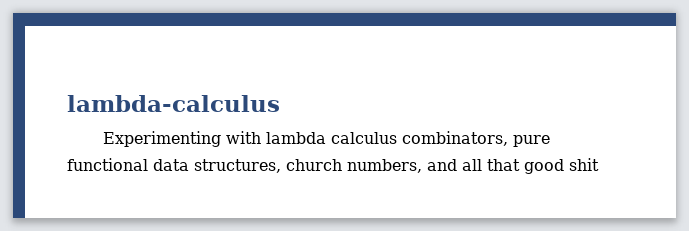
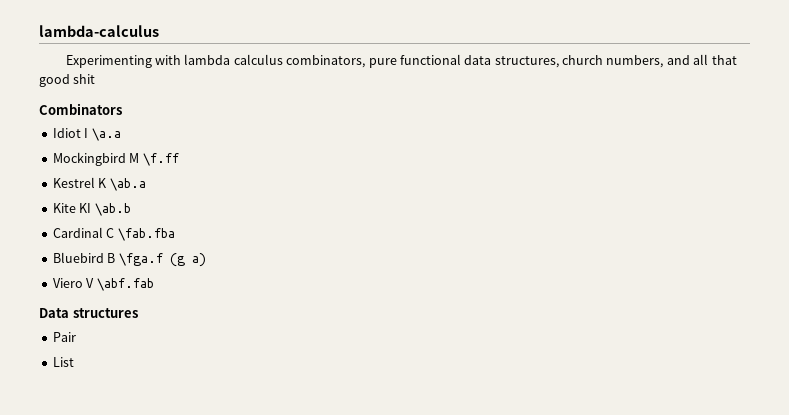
+ Combinators
+ Idiot I \a.a
+ Mockingbird M \f.ff
+ Kestrel K \ab.a
+ Kite KI \ab.b
+ Cardinal C \fab.fba
+ Bluebird B \fga.f (g a)
+ Viero V \abf.fab
+ Data structures
+ Pair
+ List

